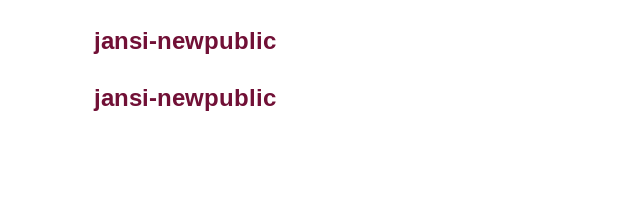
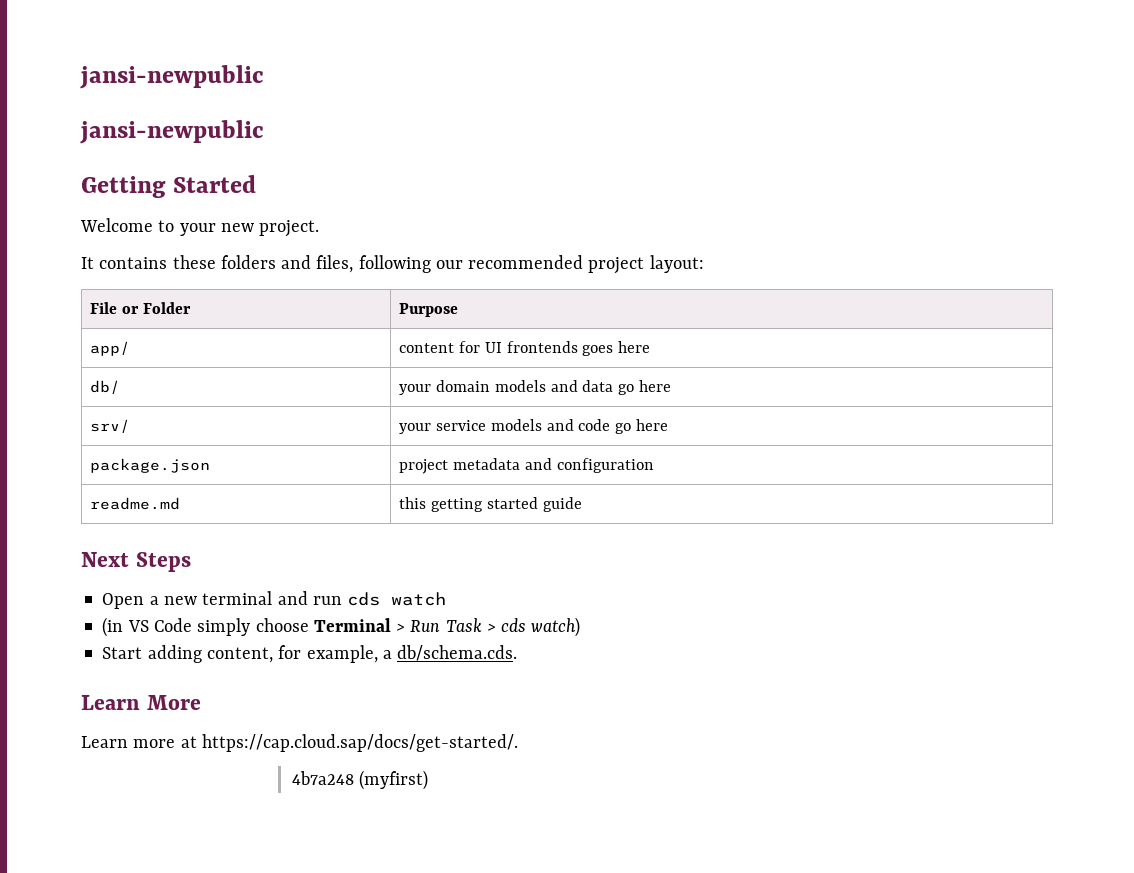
+ Getting Started
+ Welcome to your new project.
+ It contains these folders and files, following our recommended project layout:
+ File or Folder | Purpose
+ app/ | content for UI frontends goes here
+ db/ | your domain models and data go here
+ srv/ | your service models and code go here
+ package.json | project metadata and configuration
+ readme.md | this getting started guide
+ Next Steps
+ Open a new terminal and run cds watch
+ (in VS Code simply choose Terminal > Run Task > cds watch)
+ Start adding content, for example, a db/schema.cds.
+ Learn More
+ Learn more at https://cap.cloud.sap/docs/get-started/.
+ 4b7a248 (myfirst)

